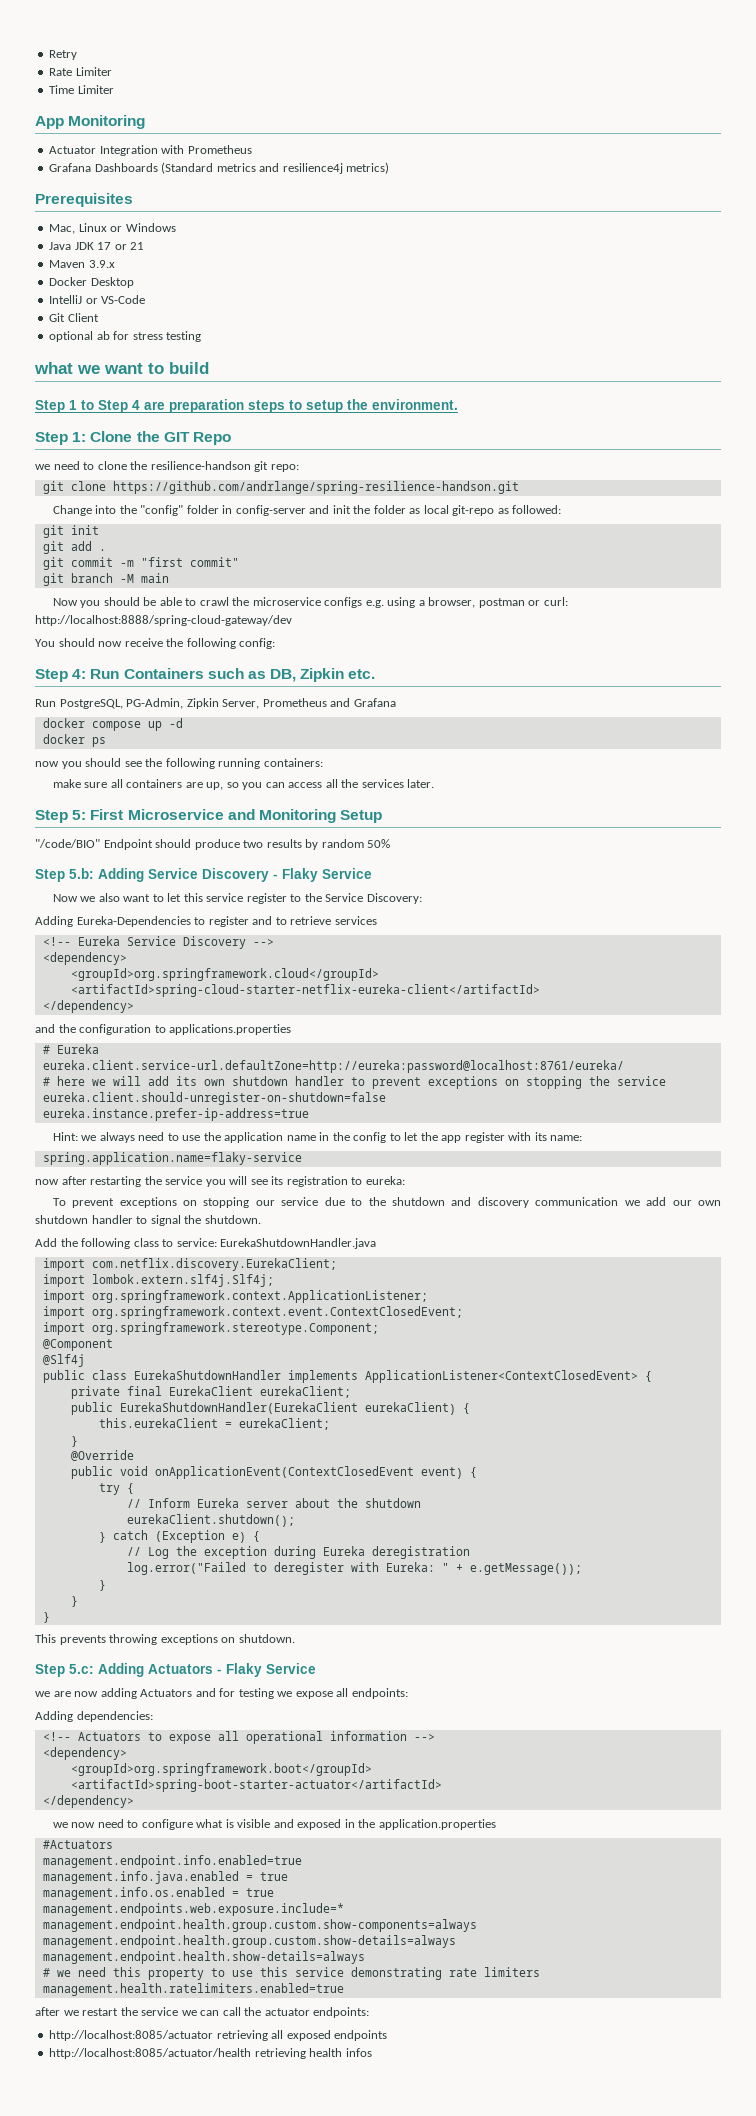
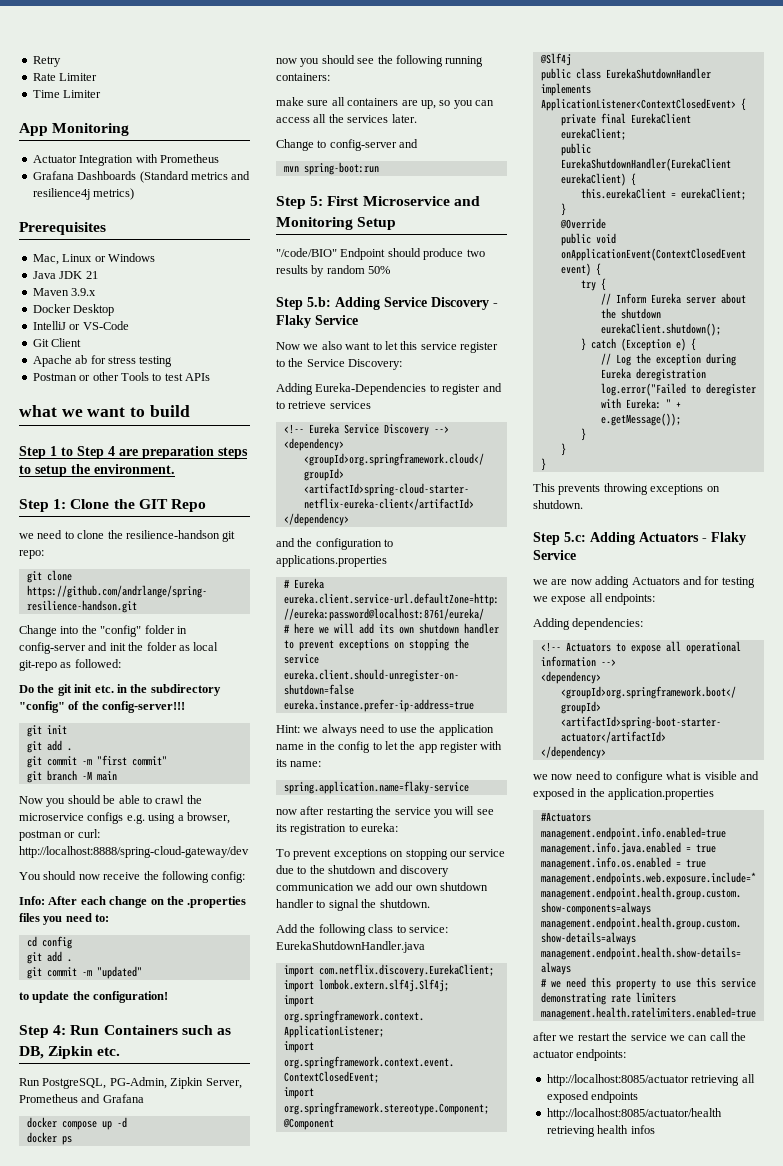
- Java JDK 17 or 21
+ Java JDK 21
- optional ab for stress testing
+ Apache ab for stress testing
+ Postman or other Tools to test APIs
+ Do the git init etc. in the subdirectory "config" of the config-server!!!
+ Info: After each change on the .properties files you need to:
+ cd config
+ git add .
+ git commit -m "updated"
+ to update the configuration!
+ Change to config-server and
+ mvn spring-boot:run

